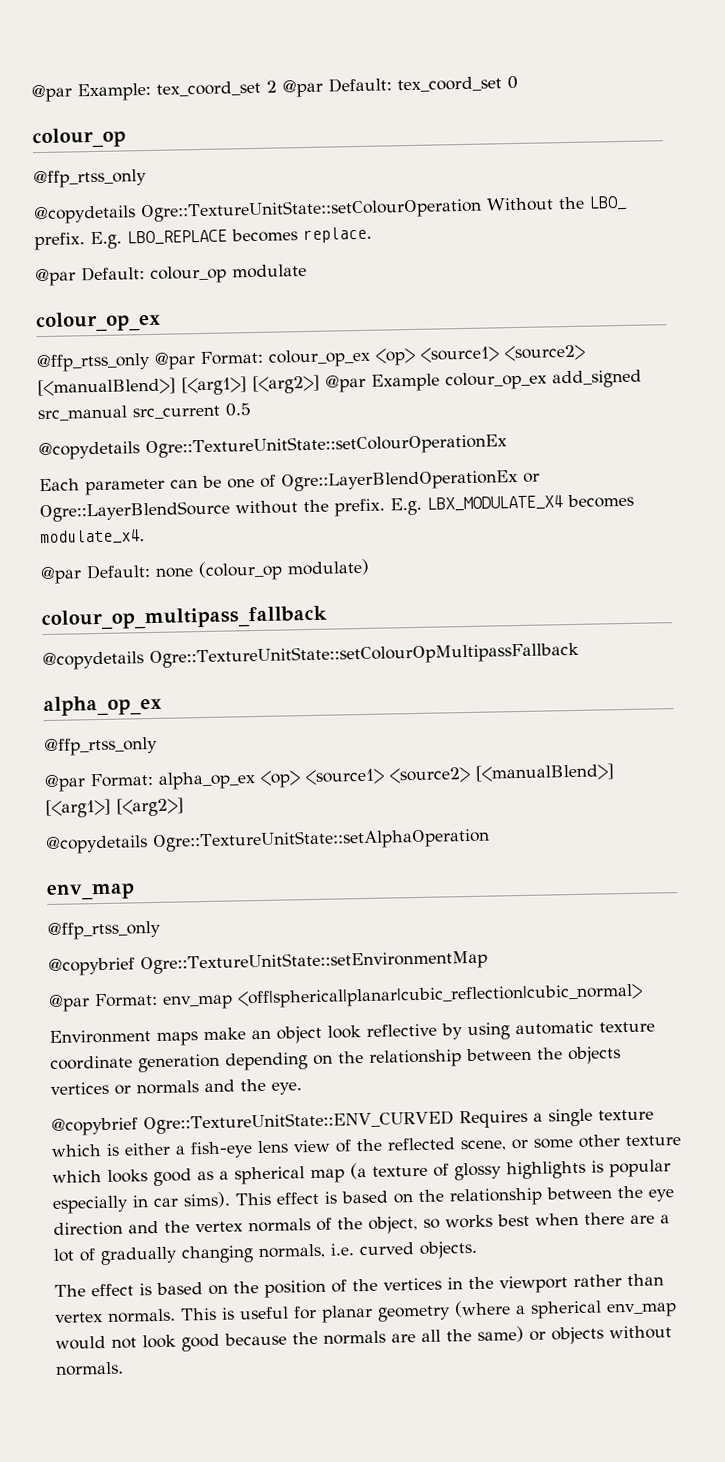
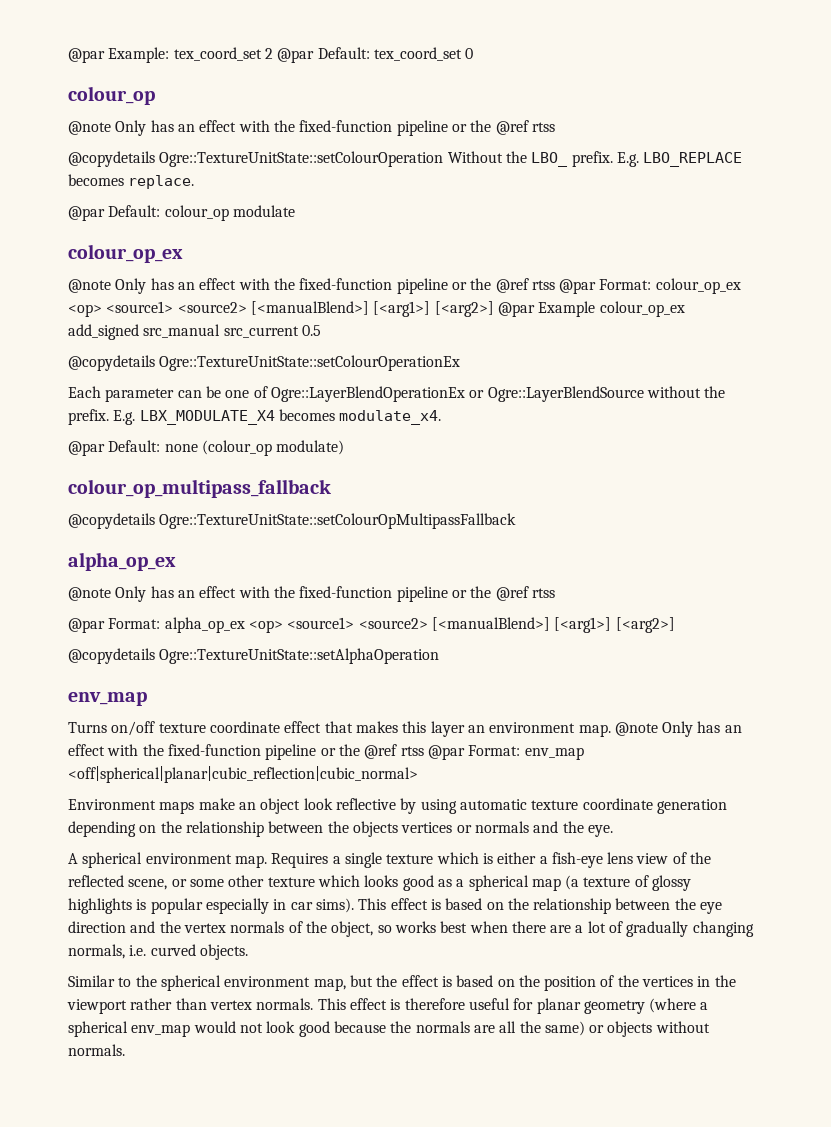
  @par Example: tex_coord_set 2 @par Default: tex_coord_set 0
  colour_op
- @ffp_rtss_only
+ @note Only has an effect with the fixed-function pipeline or the @ref rtss
- @ffp_rtss_only @par Format: colour_op_ex <op> <source1> <source2> [<manualBlend>] [<arg1>] [<arg2>] @par Example colour_op_ex add_signed src_manual src_current 0.5
+ @note Only has an effect with the fixed-function pipeline or the @ref rtss @par Format: colour_op_ex <op> <source1> <source2> [<manualBlend>] [<arg1>] [<arg2>] @par Example colour_op_ex add_signed src_manual src_current 0.5
  @copydetails Ogre::TextureUnitState::setColourOpMultipassFallback
  alpha_op_ex
- @ffp_rtss_only
+ @note Only has an effect with the fixed-function pipeline or the @ref rtss
  @copydetails Ogre::TextureUnitState::setAlphaOperation
  env_map
- @ffp_rtss_only
- @copybrief Ogre::TextureUnitState::setEnvironmentMap
- @par Format: env_map <off|spherical|planar|cubic_reflection|cubic_normal>
+ Turns on/off texture coordinate effect that makes this layer an environment map. @note Only has an effect with the fixed-function pipeline or the @ref rtss @par Format: env_map <off|spherical|planar|cubic_reflection|cubic_normal>
- @copybrief Ogre::TextureUnitState::ENV_CURVED Requires a single texture which is either a fish-eye lens view of the reflected scene, or some other texture which looks good as a spherical map (a texture of glossy highlights is popular especially in car sims).
+ A spherical environment map. Requires a single texture which is either a fish-eye lens view of the reflected scene, or some other texture which looks good as a spherical map (a texture of glossy highlights is popular especially in car sims).
- The effect is based on the position of the vertices in the viewport rather than vertex normals.
+ Similar to the spherical environment map, but the effect is based on the position of the vertices in the viewport rather than vertex normals.
- This is useful for planar geometry (where a spherical env_map would not look good because the normals are all the same) or objects without normals.
+ This effect is therefore useful for planar geometry (where a spherical env_map would not look good because the normals are all the same) or objects without normals.

